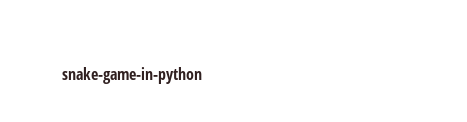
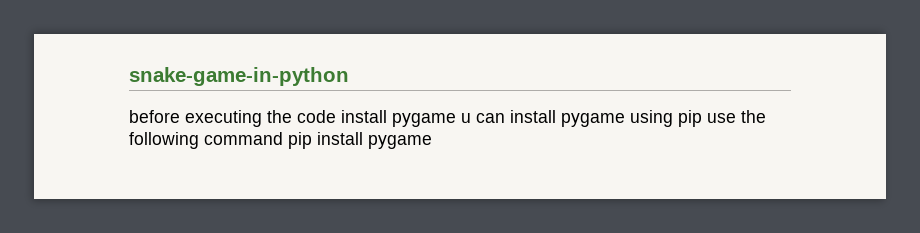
+ before executing the code install pygame u can install pygame using pip use the following command pip install pygame

